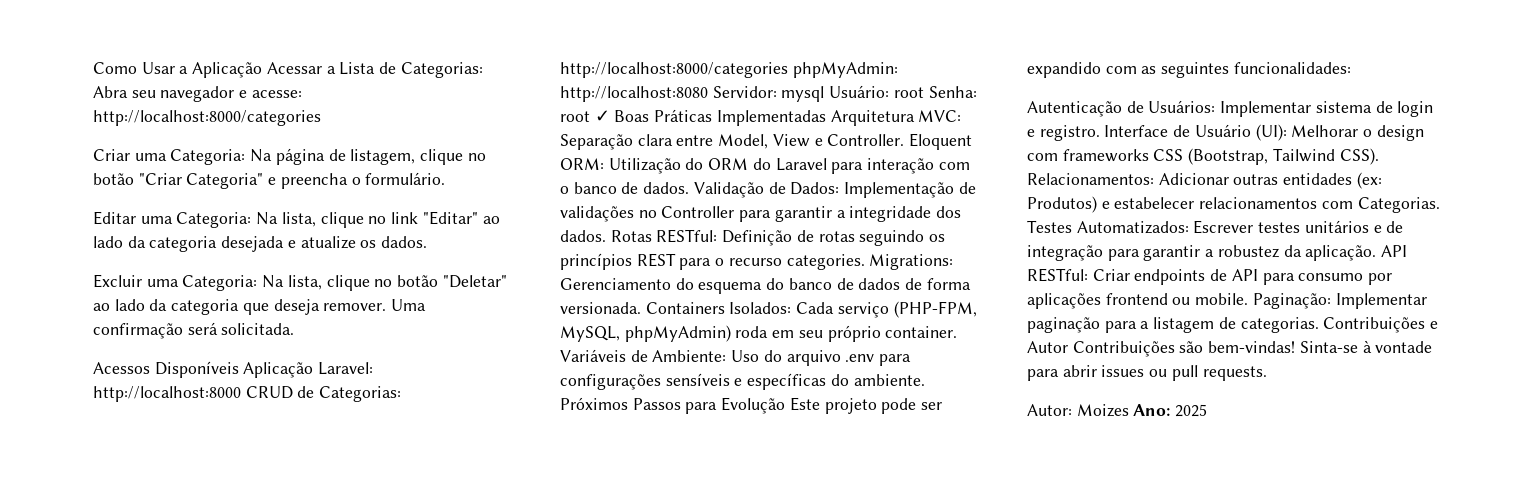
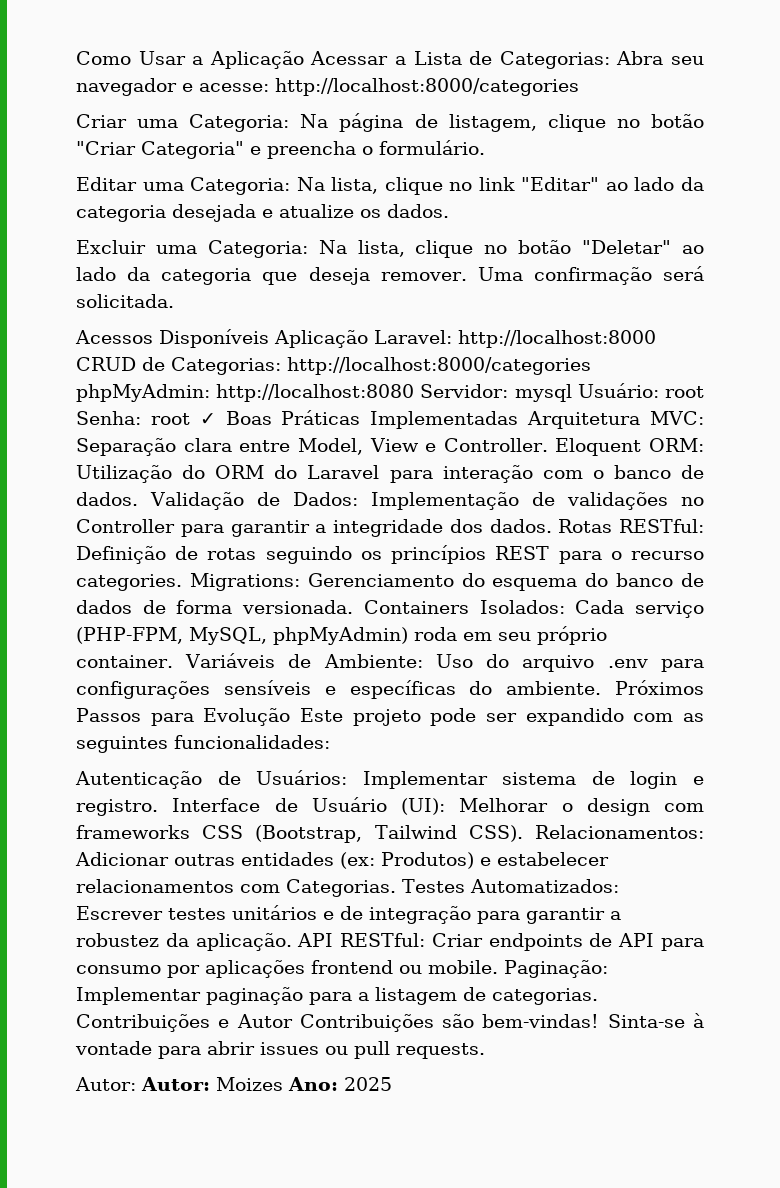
- Autor: Moizes Ano: 2025
+ Autor: Autor: Moizes Ano: 2025

